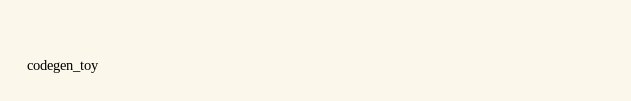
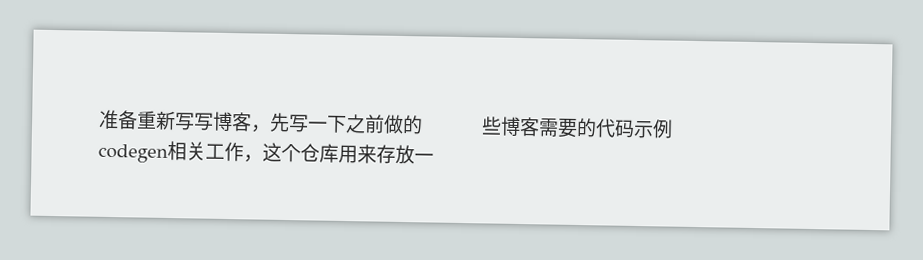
- codegen_toy
+ 准备重新写写博客，先写一下之前做的codegen相关工作，这个仓库用来存放一些博客需要的代码示例

